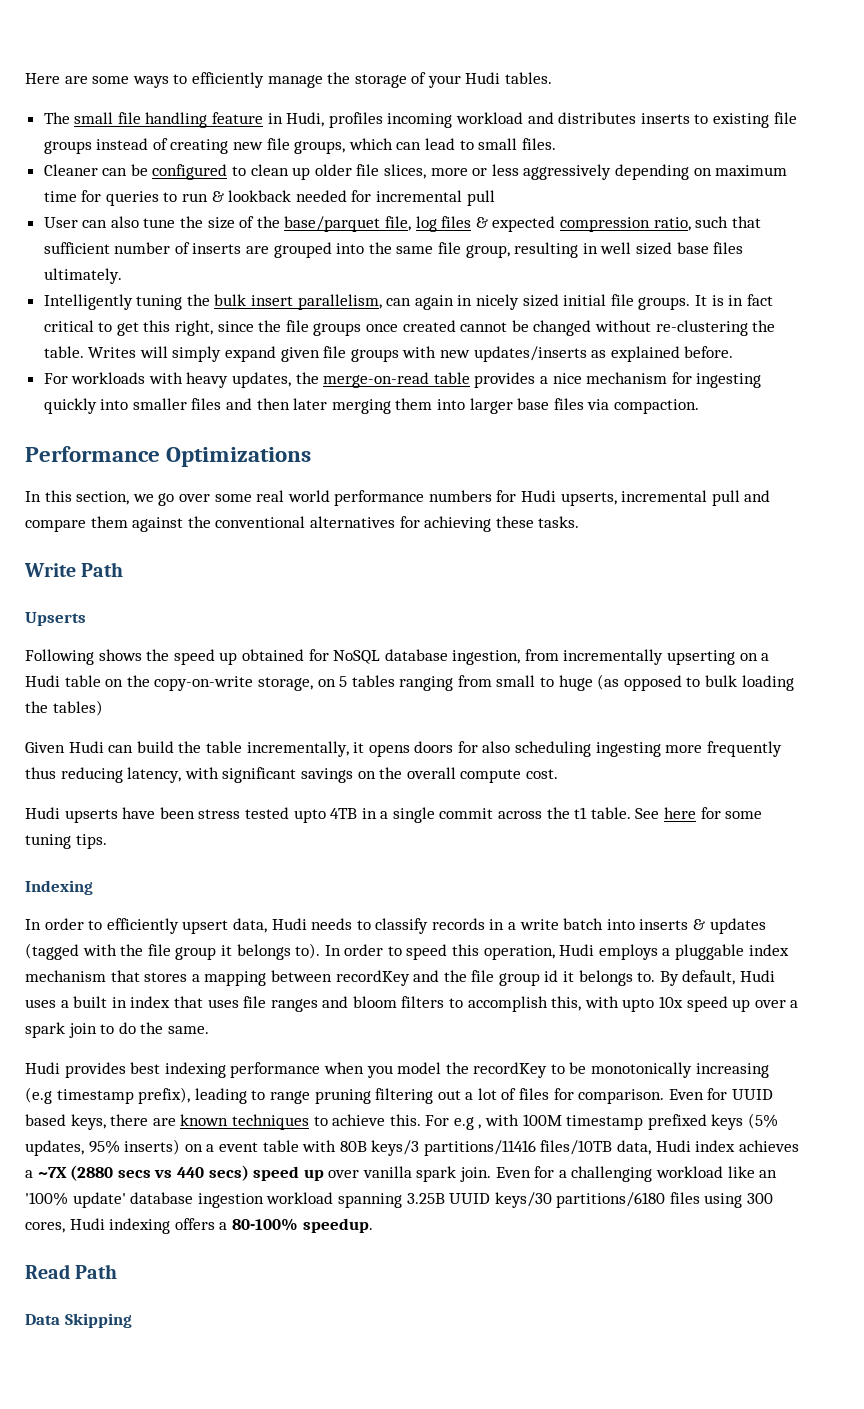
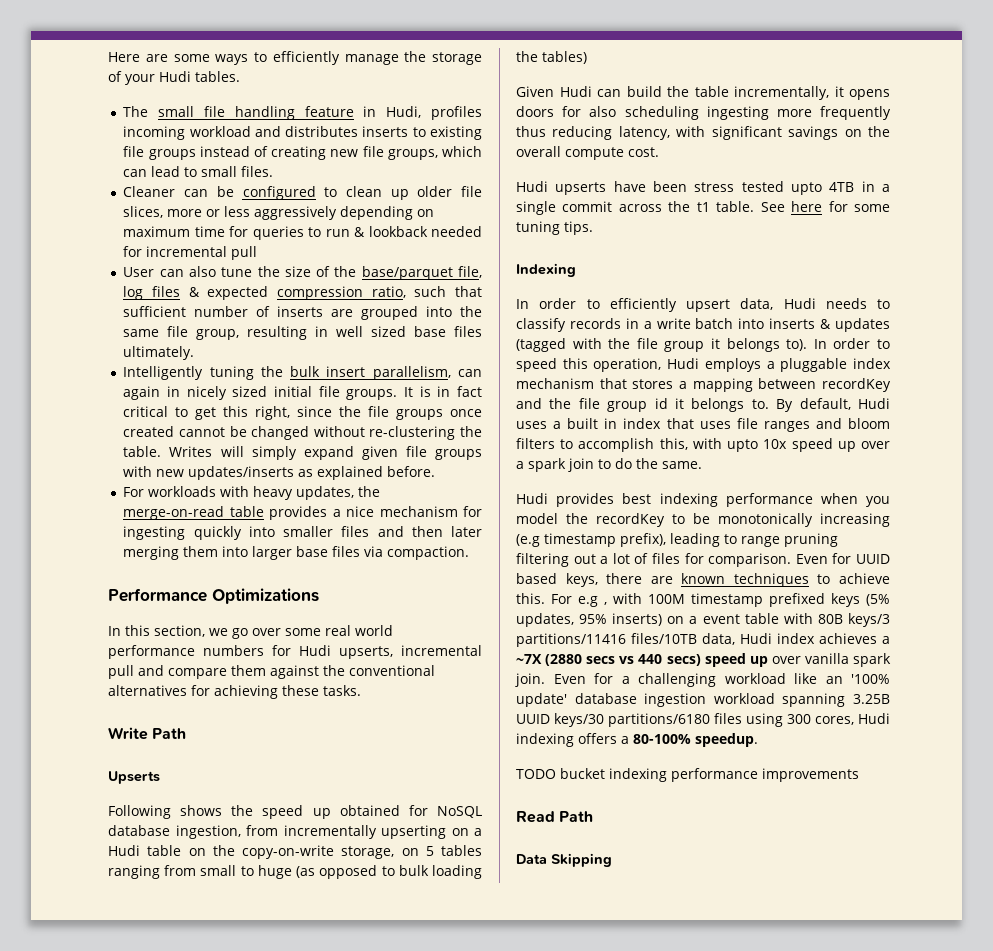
+ TODO bucket indexing performance improvements

